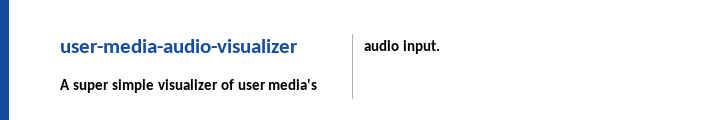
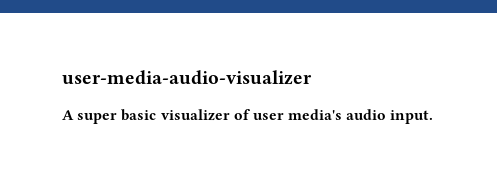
- A super simple visualizer of user media's audio input.
+ A super basic visualizer of user media's audio input.

